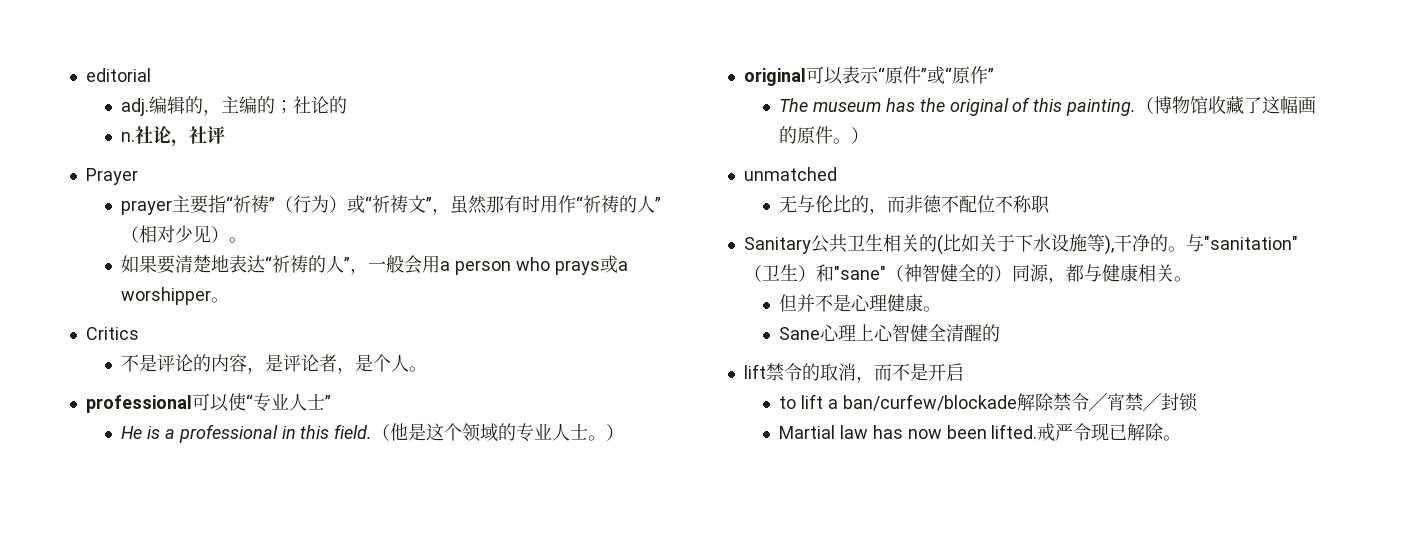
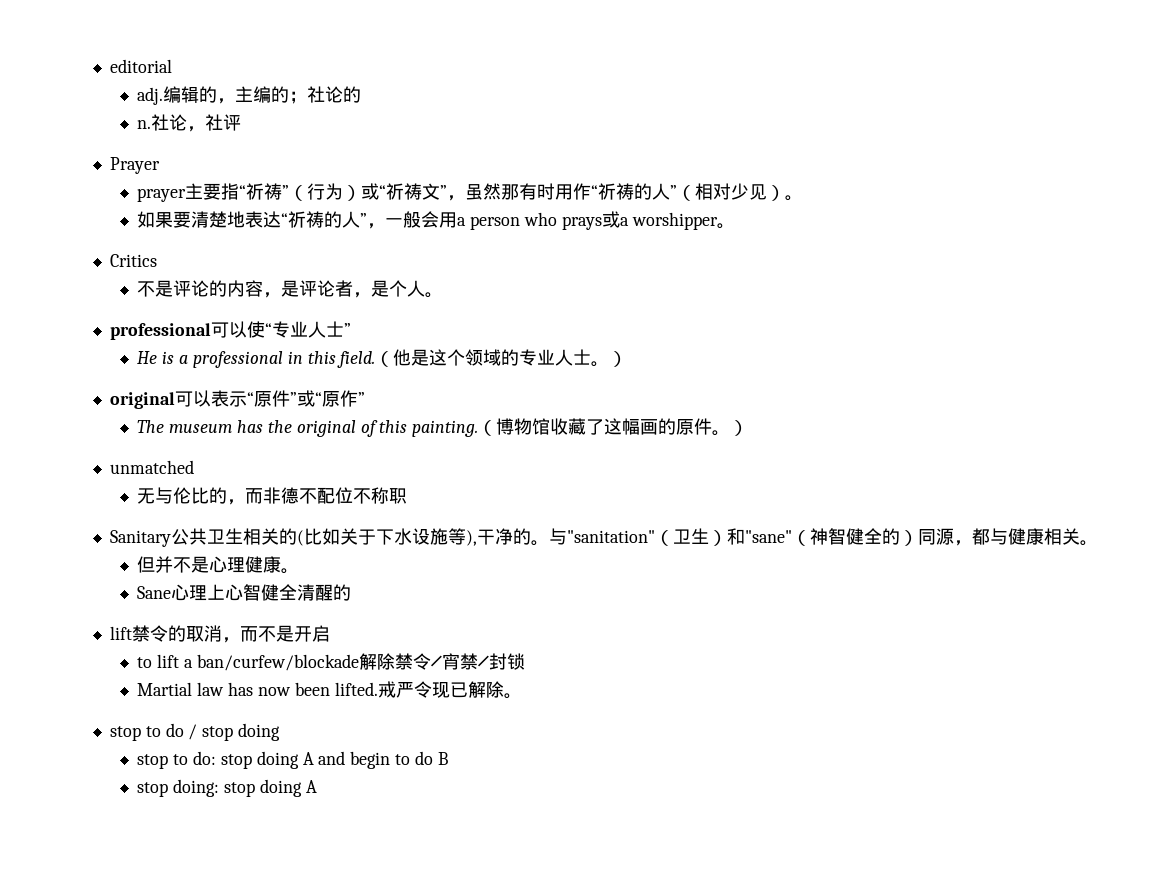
+ stop to do / stop doing
+ stop to do: stop doing A and begin to do B
+ stop doing: stop doing A

